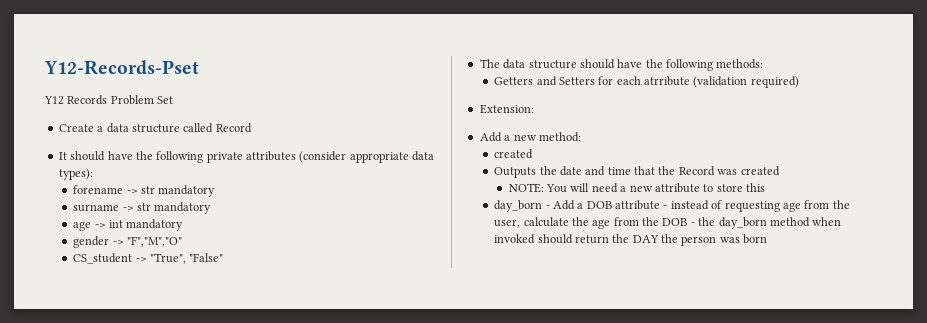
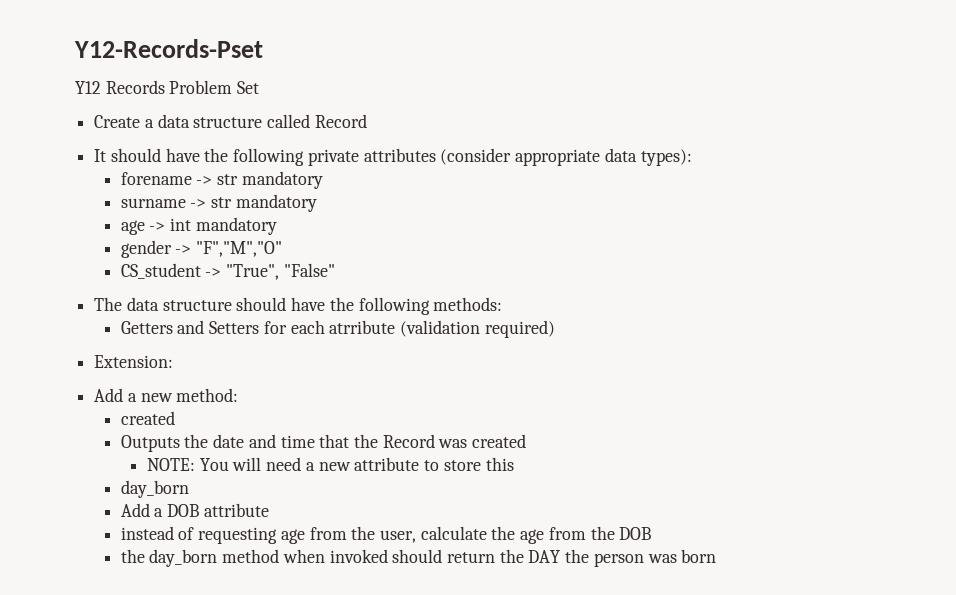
  NOTE: You will need a new attribute to store this
- day_born - Add a DOB attribute - instead of requesting age from the user, calculate the age from the DOB - the day_born method when invoked should return the DAY the person was born
+ day_born
+ Add a DOB attribute
+ instead of requesting age from the user, calculate the age from the DOB
+ the day_born method when invoked should return the DAY the person was born

